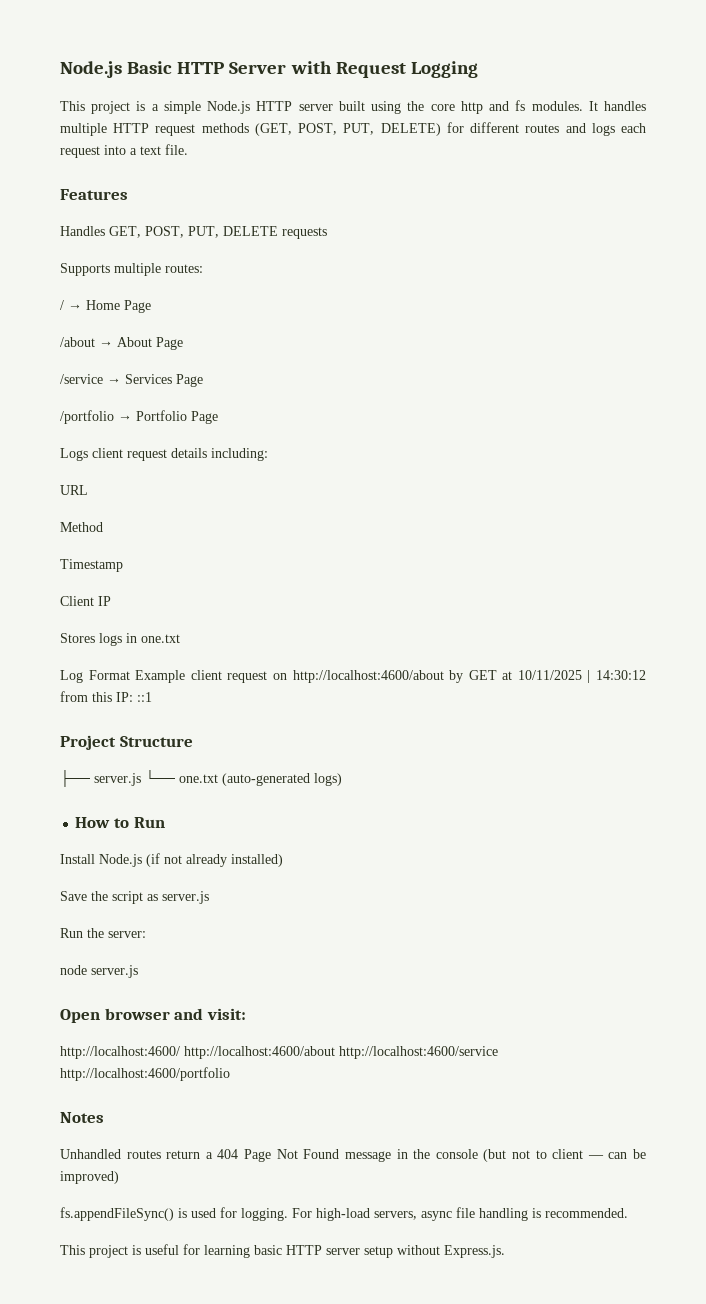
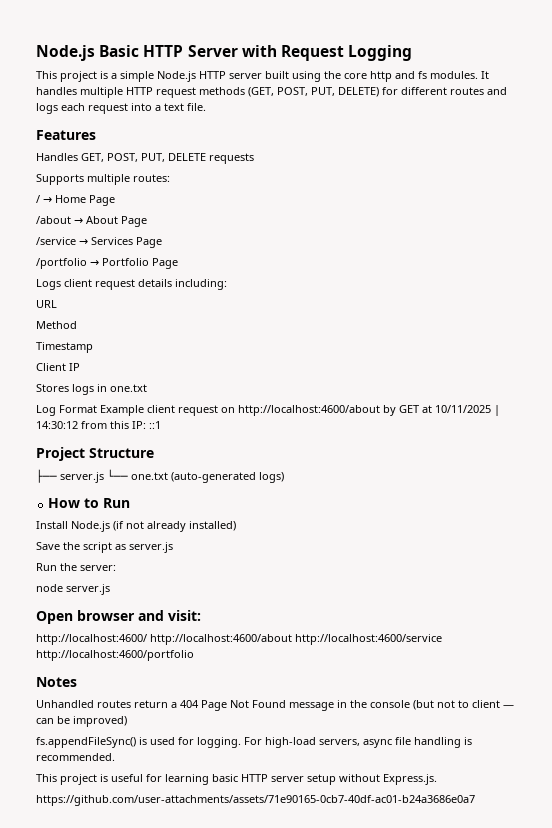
+ https://github.com/user-attachments/assets/71e90165-0cb7-40df-ac01-b24a3686e0a7

